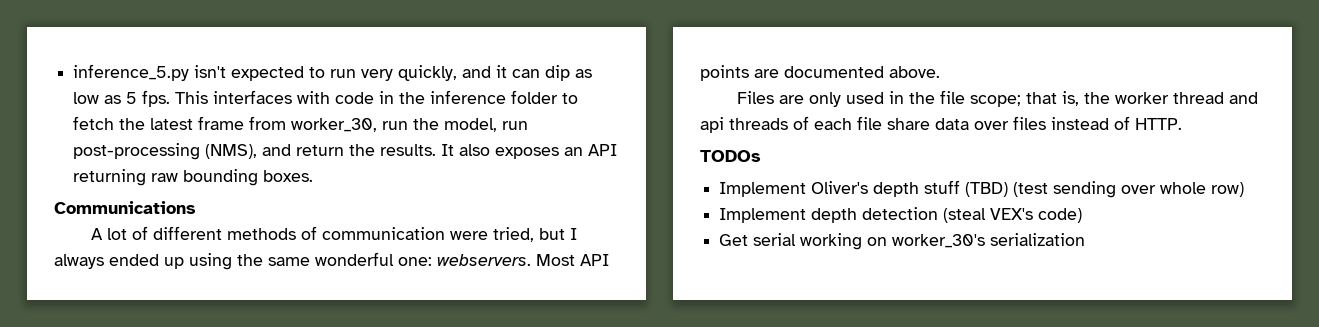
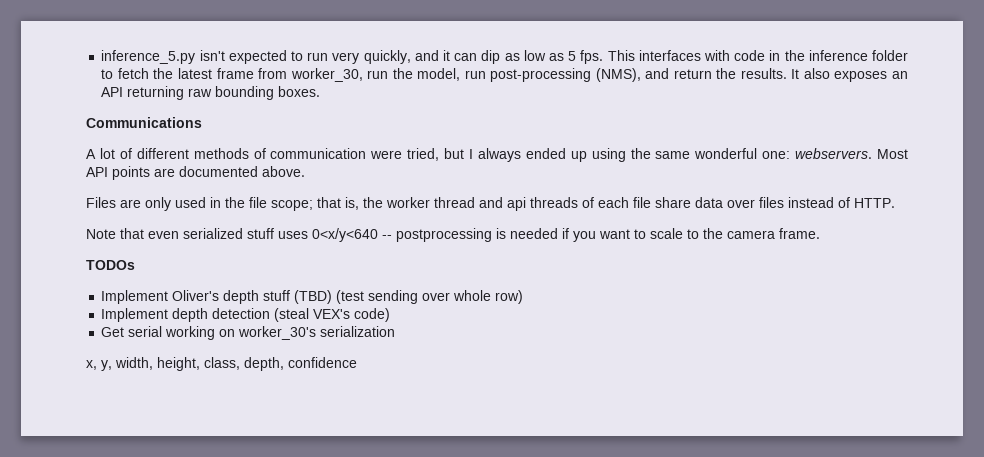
+ Note that even serialized stuff uses 0<x/y<640 -- postprocessing is needed if you want to scale to the camera frame.
+ x, y, width, height, class, depth, confidence

